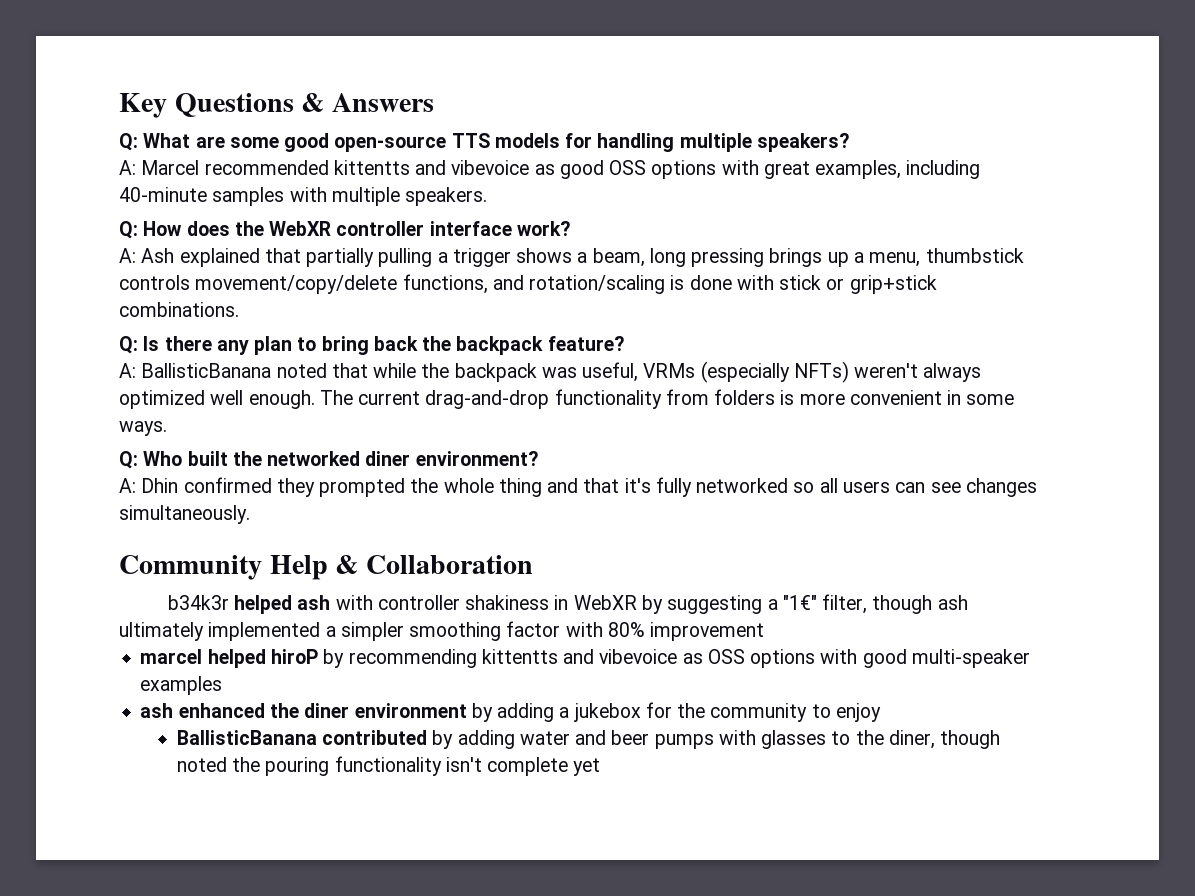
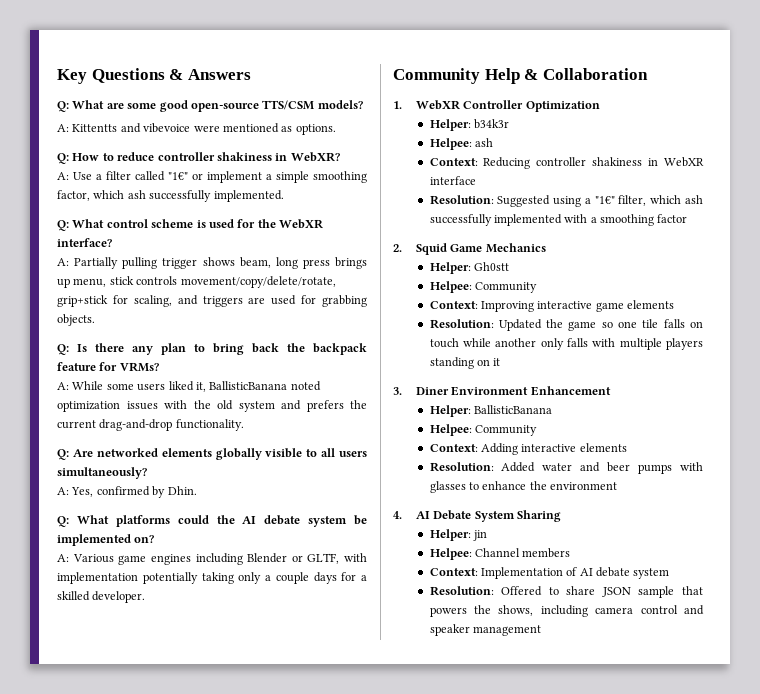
- Q: What are some good open-source TTS models for handling multiple speakers?
- A: Marcel recommended kittentts and vibevoice as good OSS options with great examples, including 40-minute samples with multiple speakers.
- Q: How does the WebXR controller interface work?
- A: Ash explained that partially pulling a trigger shows a beam, long pressing brings up a menu, thumbstick controls movement/copy/delete functions, and rotation/scaling is done with stick or grip+stick combinations.
+ Q: What are some good open-source TTS/CSM models?
+ A: Kittentts and vibevoice were mentioned as options.
+ Q: How to reduce controller shakiness in WebXR?
+ A: Use a filter called "1€" or implement a simple smoothing factor, which ash successfully implemented.
+ Q: What control scheme is used for the WebXR interface?
+ A: Partially pulling trigger shows beam, long press brings up menu, stick controls movement/copy/delete/rotate, grip+stick for scaling, and triggers are used for grabbing objects.
- Q: Is there any plan to bring back the backpack feature?
- A: BallisticBanana noted that while the backpack was useful, VRMs (especially NFTs) weren't always optimized well enough. The current drag-and-drop functionality from folders is more convenient in some ways.
- Q: Who built the networked diner environment?
- A: Dhin confirmed they prompted the whole thing and that it's fully networked so all users can see changes simultaneously.
+ Q: Is there any plan to bring back the backpack feature for VRMs?
+ A: While some users liked it, BallisticBanana noted optimization issues with the old system and prefers the current drag-and-drop functionality.
+ Q: Are networked elements globally visible to all users simultaneously?
+ A: Yes, confirmed by Dhin.
+ Q: What platforms could the AI debate system be implemented on?
+ A: Various game engines including Blender or GLTF, with implementation potentially taking only a couple days for a skilled developer.
- b34k3r helped ash with controller shakiness in WebXR by suggesting a "1€" filter, though ash ultimately implemented a simpler smoothing factor with 80% improvement
- marcel helped hiroP by recommending kittentts and vibevoice as OSS options with good multi-speaker examples
- ash enhanced the diner environment by adding a jukebox for the community to enjoy
- BallisticBanana contributed by adding water and beer pumps with glasses to the diner, though noted the pouring functionality isn't complete yet
+ 1. WebXR Controller Optimization
+ Helper: b34k3r
+ Helpee: ash
+ Context: Reducing controller shakiness in WebXR interface
+ Resolution: Suggested using a "1€" filter, which ash successfully implemented with a smoothing factor
+ 2. Squid Game Mechanics
+ Helper: Gh0stt
+ Helpee: Community
+ Context: Improving interactive game elements
+ Resolution: Updated the game so one tile falls on touch while another only falls with multiple players standing on it
+ 3. Diner Environment Enhancement
+ Helper: BallisticBanana
+ Helpee: Community
+ Context: Adding interactive elements
+ Resolution: Added water and beer pumps with glasses to enhance the environment
+ 4. AI Debate System Sharing
+ Helper: jin
+ Helpee: Channel members
+ Context: Implementation of AI debate system
+ Resolution: Offered to share JSON sample that powers the shows, including camera control and speaker management

